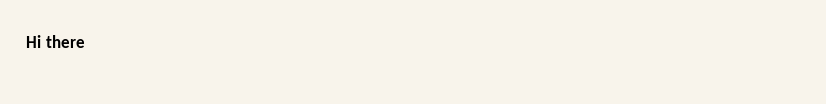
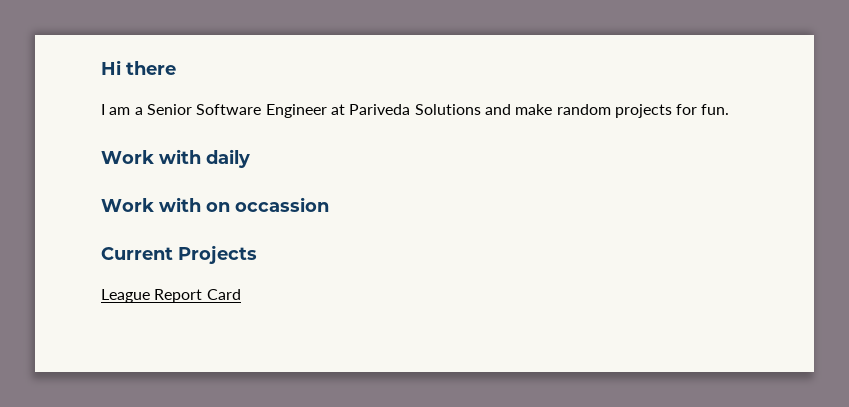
+ I am a Senior Software Engineer at Pariveda Solutions and make random projects for fun.
+ Work with daily
+ Work with on occassion
+ Current Projects
+ League Report Card

